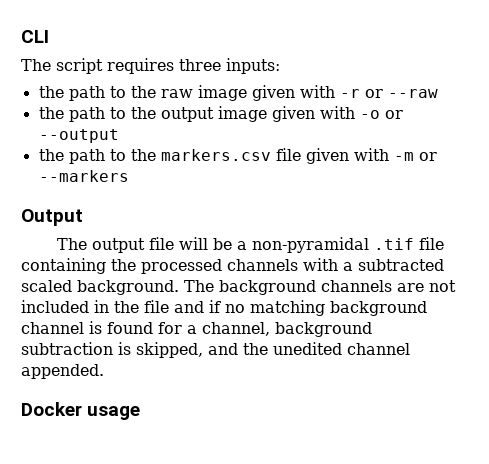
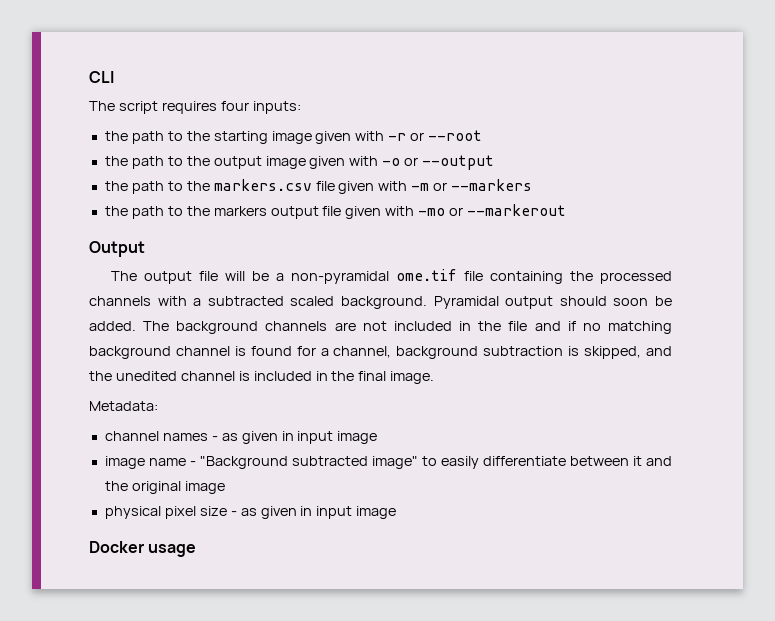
- The script requires three inputs:
+ The script requires four inputs:
- the path to the raw image given with -r or --raw
+ the path to the starting image given with -r or --root
+ the path to the markers output file given with -mo or --markerout
- The output file will be a non-pyramidal .tif file containing the processed channels with a subtracted scaled background.
+ The output file will be a non-pyramidal ome.tif file containing the processed channels with a subtracted scaled background.
+ Pyramidal output should soon be added.
- The background channels are not included in the file and if no matching background channel is found for a channel, background subtraction is skipped, and the unedited channel appended.
+ The background channels are not included in the file and if no matching background channel is found for a channel, background subtraction is skipped, and the unedited channel is included in the final image.
+ Metadata:
+ channel names - as given in input image
+ image name - "Background subtracted image" to easily differentiate between it and the original image
+ physical pixel size - as given in input image

